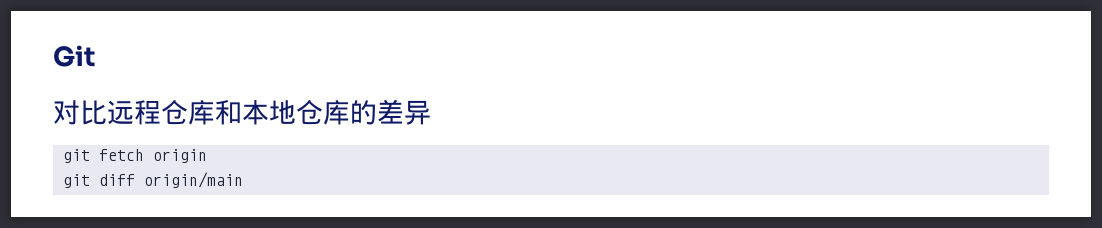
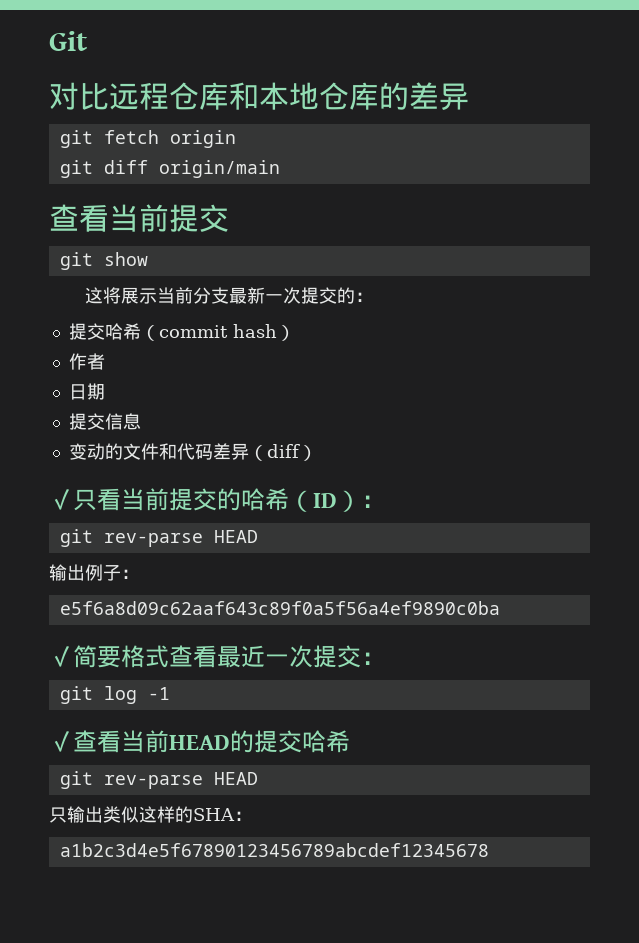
+ 查看当前提交
+ git show
+ 这将展示当前分支最新一次提交的：
+ 提交哈希（commit hash）
+ 作者
+ 日期
+ 提交信息
+ 变动的文件和代码差异（diff）
+ ✓只看当前提交的哈希（ID）：
+ git rev-parse HEAD
+ 输出例子：
+ e5f6a8d09c62aaf643c89f0a5f56a4ef9890c0ba
+ ✓简要格式查看最近一次提交：
+ git log -1
+ ✓查看当前HEAD的提交哈希
+ git rev-parse HEAD
+ 只输出类似这样的SHA：
+ a1b2c3d4e5f67890123456789abcdef12345678

